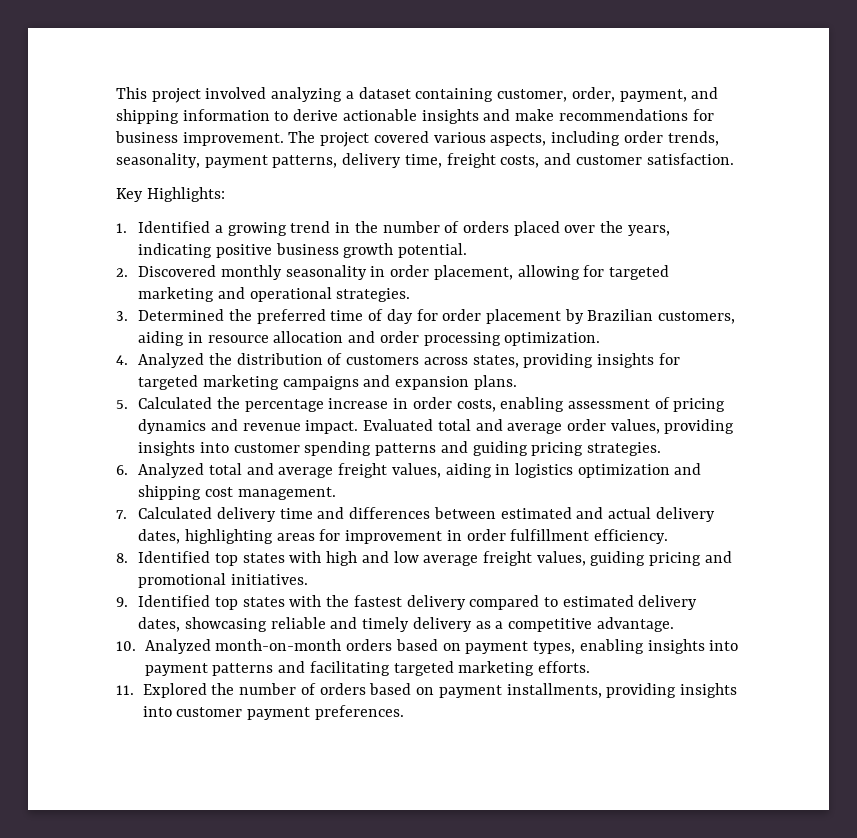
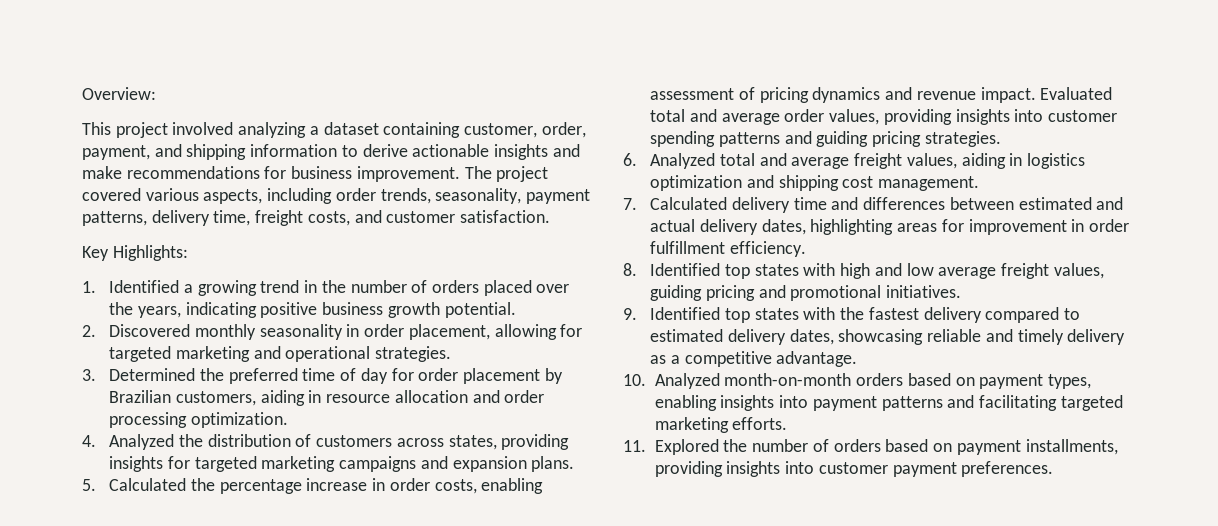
+ Overview:

